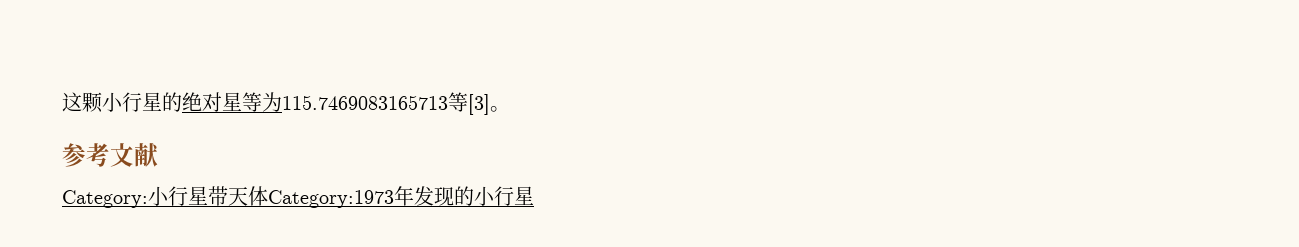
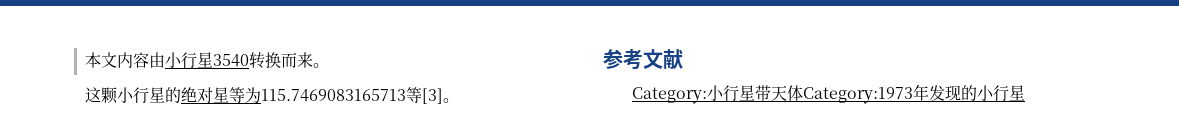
+ 本文内容由小行星3540转换而来。

